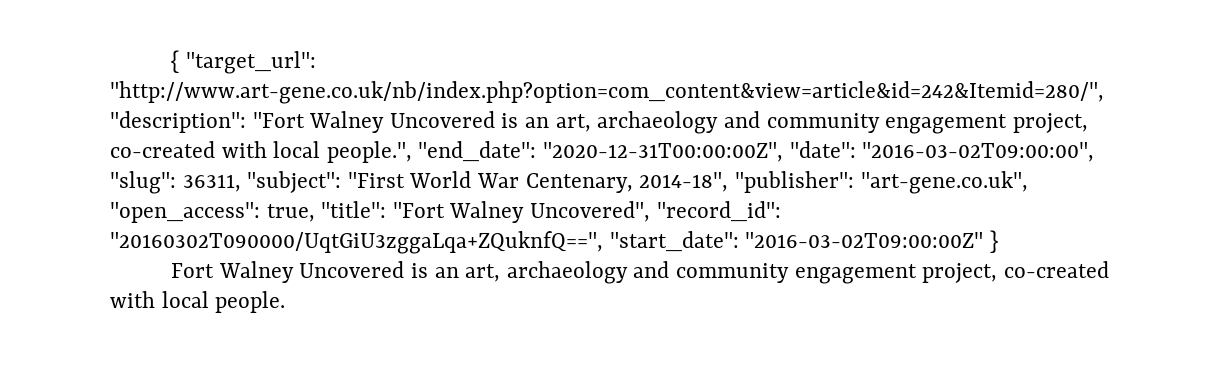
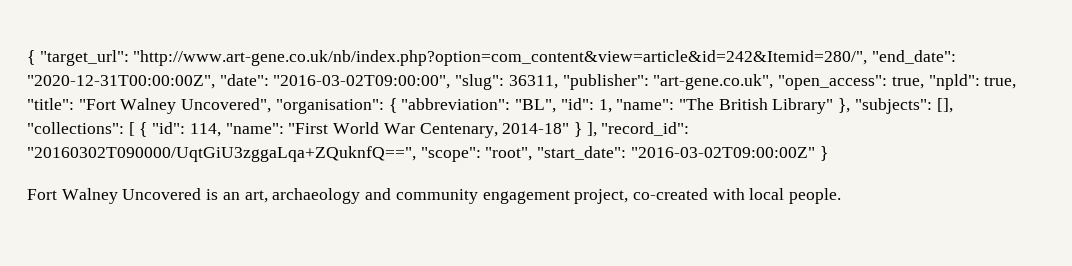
- { "target_url": "http://www.art-gene.co.uk/nb/index.php?option=com_content&view=article&id=242&Itemid=280/", "description": "Fort Walney Uncovered is an art, archaeology and community engagement project, co-created with local people.", "end_date": "2020-12-31T00:00:00Z", "date": "2016-03-02T09:00:00", "slug": 36311, "subject": "First World War Centenary, 2014-18", "publisher": "art-gene.co.uk", "open_access": true, "title": "Fort Walney Uncovered", "record_id": "20160302T090000/UqtGiU3zggaLqa+ZQuknfQ==", "start_date": "2016-03-02T09:00:00Z" }
+ { "target_url": "http://www.art-gene.co.uk/nb/index.php?option=com_content&view=article&id=242&Itemid=280/", "end_date": "2020-12-31T00:00:00Z", "date": "2016-03-02T09:00:00", "slug": 36311, "publisher": "art-gene.co.uk", "open_access": true, "npld": true, "title": "Fort Walney Uncovered", "organisation": { "abbreviation": "BL", "id": 1, "name": "The British Library" }, "subjects": [], "collections": [ { "id": 114, "name": "First World War Centenary, 2014-18" } ], "record_id": "20160302T090000/UqtGiU3zggaLqa+ZQuknfQ==", "scope": "root", "start_date": "2016-03-02T09:00:00Z" }

